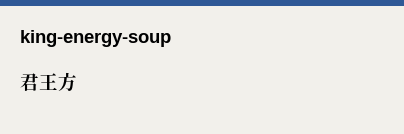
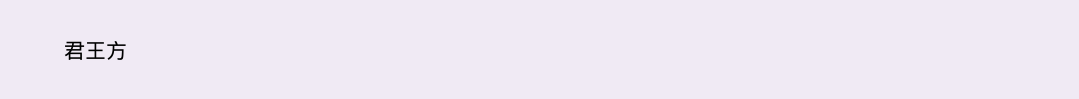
- king-energy-soup

